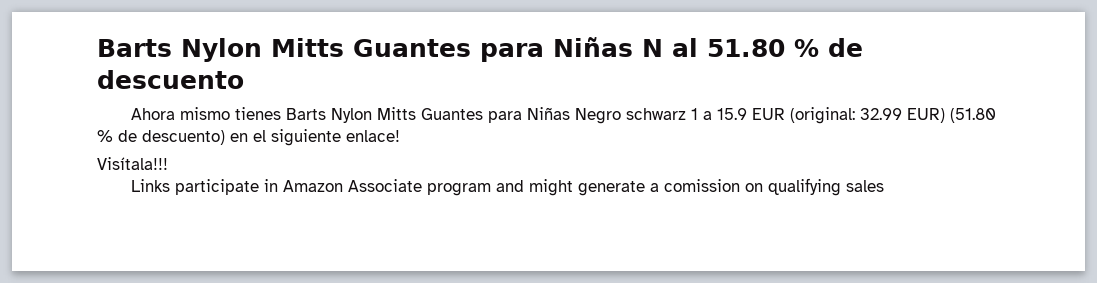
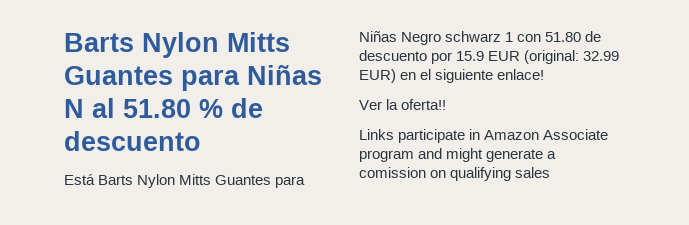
- Ahora mismo tienes Barts Nylon Mitts Guantes para Niñas Negro schwarz 1 a 15.9 EUR (original: 32.99 EUR) (51.80 % de descuento) en el siguiente enlace!
+ Está Barts Nylon Mitts Guantes para Niñas Negro schwarz 1 con 51.80 de descuento por 15.9 EUR (original: 32.99 EUR) en el siguiente enlace!
- Visítala!!!
+ Ver la oferta!!

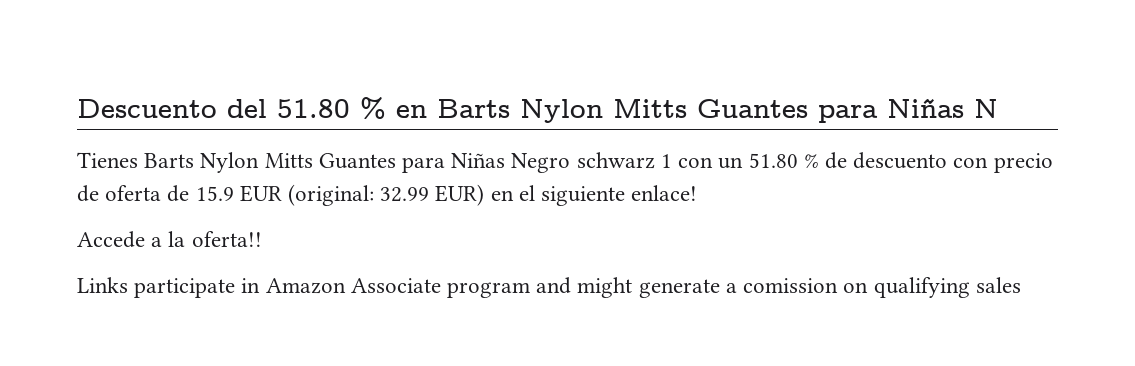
- Barts Nylon Mitts Guantes para Niñas N al 51.80 % de descuento
- Está Barts Nylon Mitts Guantes para Niñas Negro schwarz 1 con 51.80 de descuento por 15.9 EUR (original: 32.99 EUR) en el siguiente enlace!
+ Descuento del 51.80 % en Barts Nylon Mitts Guantes para Niñas N
+ Tienes Barts Nylon Mitts Guantes para Niñas Negro schwarz 1 con un 51.80 % de descuento con precio de oferta de 15.9 EUR (original: 32.99 EUR) en el siguiente enlace!
- Ver la oferta!!
+ Accede a la oferta!!

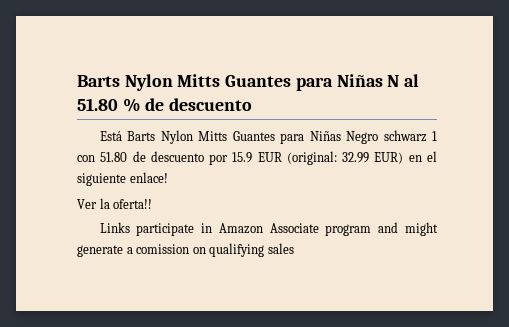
- Descuento del 51.80 % en Barts Nylon Mitts Guantes para Niñas N
- Tienes Barts Nylon Mitts Guantes para Niñas Negro schwarz 1 con un 51.80 % de descuento con precio de oferta de 15.9 EUR (original: 32.99 EUR) en el siguiente enlace!
+ Barts Nylon Mitts Guantes para Niñas N al 51.80 % de descuento
+ Está Barts Nylon Mitts Guantes para Niñas Negro schwarz 1 con 51.80 de descuento por 15.9 EUR (original: 32.99 EUR) en el siguiente enlace!
- Accede a la oferta!!
+ Ver la oferta!!

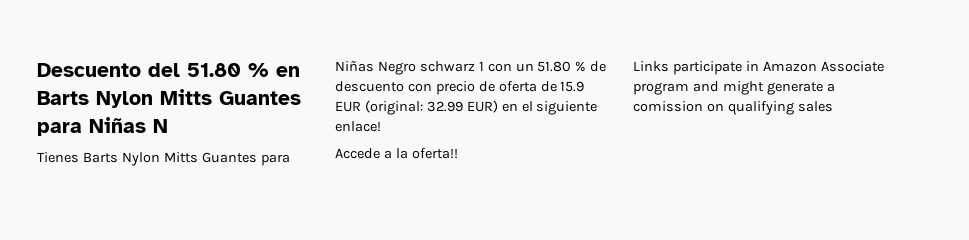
- Barts Nylon Mitts Guantes para Niñas N al 51.80 % de descuento
- Está Barts Nylon Mitts Guantes para Niñas Negro schwarz 1 con 51.80 de descuento por 15.9 EUR (original: 32.99 EUR) en el siguiente enlace!
+ Descuento del 51.80 % en Barts Nylon Mitts Guantes para Niñas N
+ Tienes Barts Nylon Mitts Guantes para Niñas Negro schwarz 1 con un 51.80 % de descuento con precio de oferta de 15.9 EUR (original: 32.99 EUR) en el siguiente enlace!
- Ver la oferta!!
+ Accede a la oferta!!

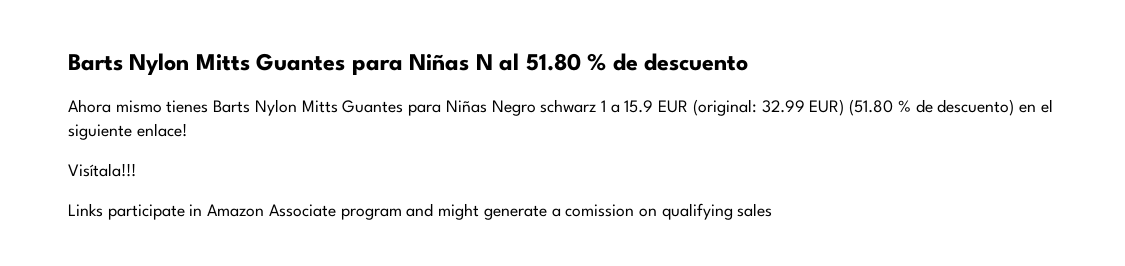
- Descuento del 51.80 % en Barts Nylon Mitts Guantes para Niñas N
- Tienes Barts Nylon Mitts Guantes para Niñas Negro schwarz 1 con un 51.80 % de descuento con precio de oferta de 15.9 EUR (original: 32.99 EUR) en el siguiente enlace!
+ Barts Nylon Mitts Guantes para Niñas N al 51.80 % de descuento
+ Ahora mismo tienes Barts Nylon Mitts Guantes para Niñas Negro schwarz 1 a 15.9 EUR (original: 32.99 EUR) (51.80 % de descuento) en el siguiente enlace!
- Accede a la oferta!!
+ Visítala!!!

